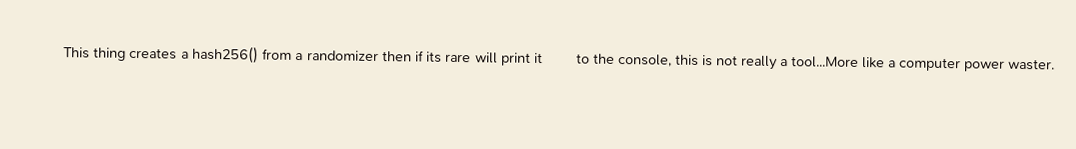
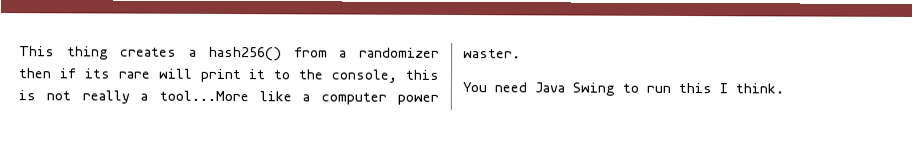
+ You need Java Swing to run this I think.

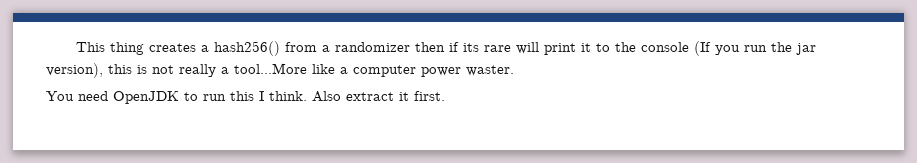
- This thing creates a hash256() from a randomizer then if its rare will print it to the console, this is not really a tool...More like a computer power waster.
+ This thing creates a hash256() from a randomizer then if its rare will print it to the console (If you run the jar version), this is not really a tool...More like a computer power waster.
- You need Java Swing to run this I think.
+ You need OpenJDK to run this I think.
+ Also extract it first.

